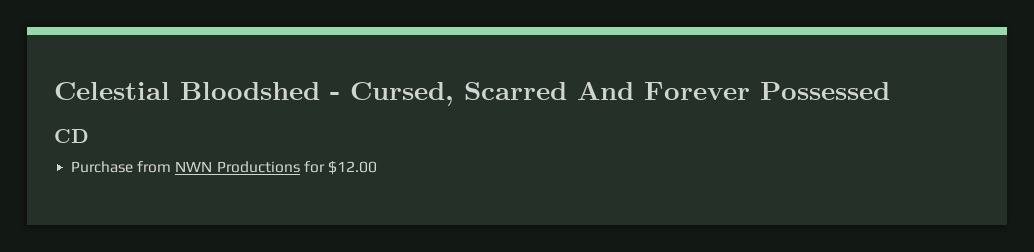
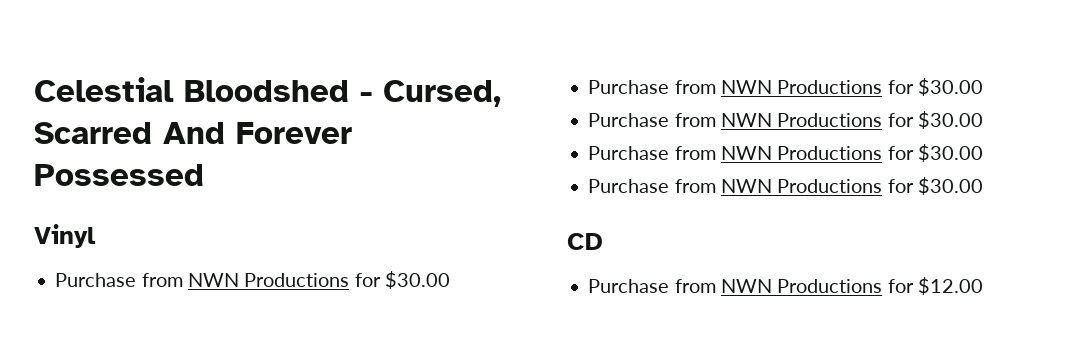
+ Vinyl
+ Purchase from NWN Productions for $30.00
+ Purchase from NWN Productions for $30.00
+ Purchase from NWN Productions for $30.00
+ Purchase from NWN Productions for $30.00
+ Purchase from NWN Productions for $30.00

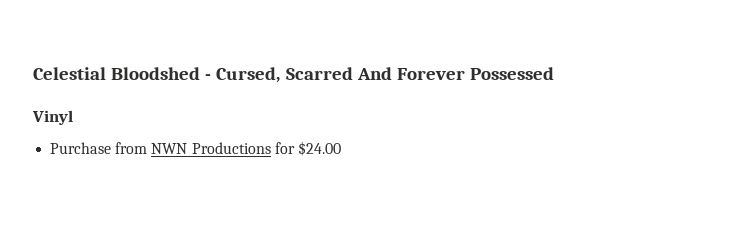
  Vinyl
- Purchase from NWN Productions for $30.00
- Purchase from NWN Productions for $30.00
- Purchase from NWN Productions for $30.00
- Purchase from NWN Productions for $30.00
- Purchase from NWN Productions for $30.00
- CD
- Purchase from NWN Productions for $12.00
+ Purchase from NWN Productions for $24.00

